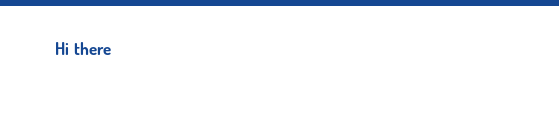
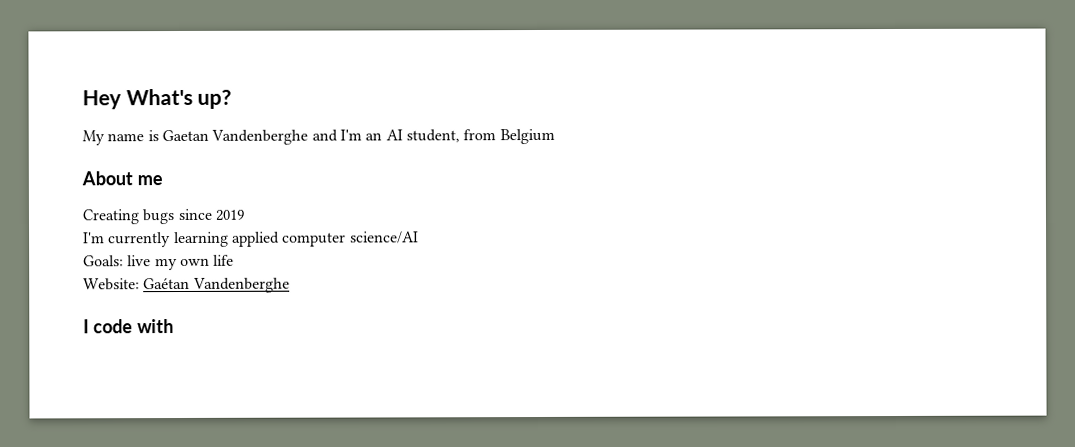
- Hi there
+ Hey What's up?
+ My name is Gaetan Vandenberghe and I'm an AI student, from Belgium
+ About me
+ Creating bugs since 2019
+ I'm currently learning applied computer science/AI
+ Goals: live my own life
+ Website: Gaétan Vandenberghe
+ I code with

